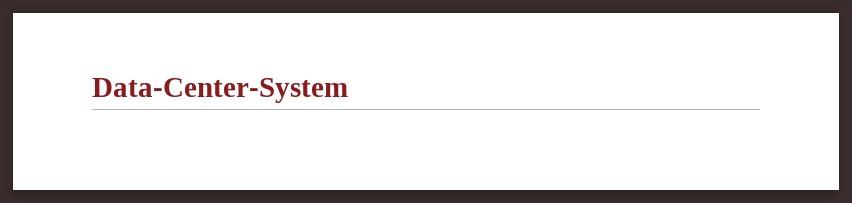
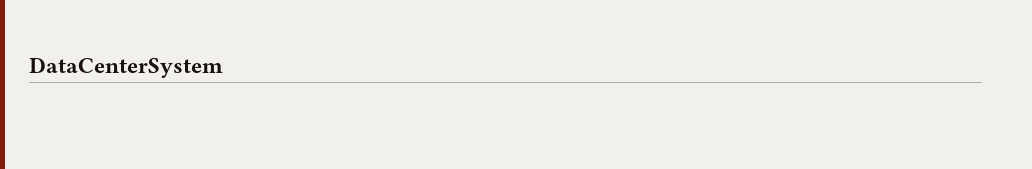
- Data-Center-System
+ DataCenterSystem

